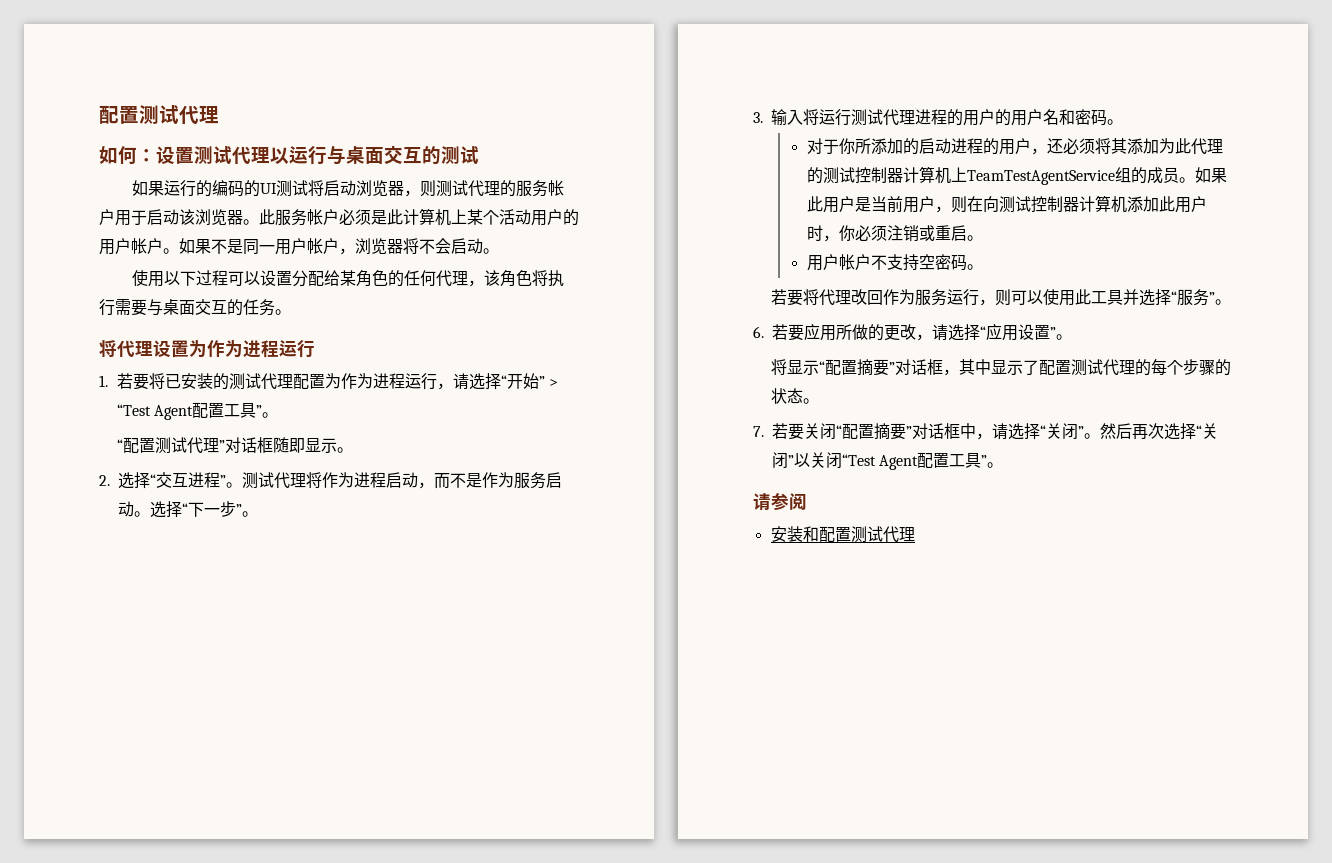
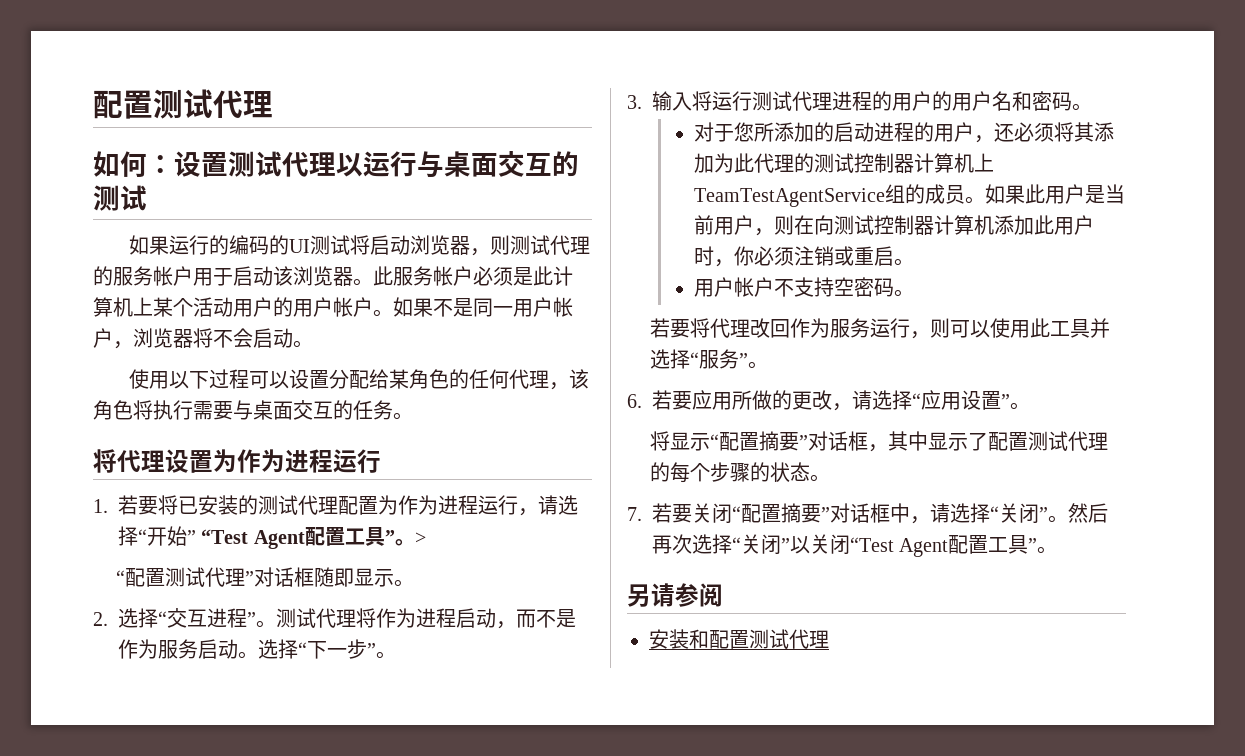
- 1.若要将已安装的测试代理配置为作为进程运行，请选择“开始” > “Test Agent配置工具”。
+ 1.若要将已安装的测试代理配置为作为进程运行，请选择“开始” “Test Agent配置工具”。>
- 对于你所添加的启动进程的用户，还必须将其添加为此代理的测试控制器计算机上TeamTestAgentService组的成员。
+ 对于您所添加的启动进程的用户，还必须将其添加为此代理的测试控制器计算机上TeamTestAgentService组的成员。
- 请参阅
+ 另请参阅

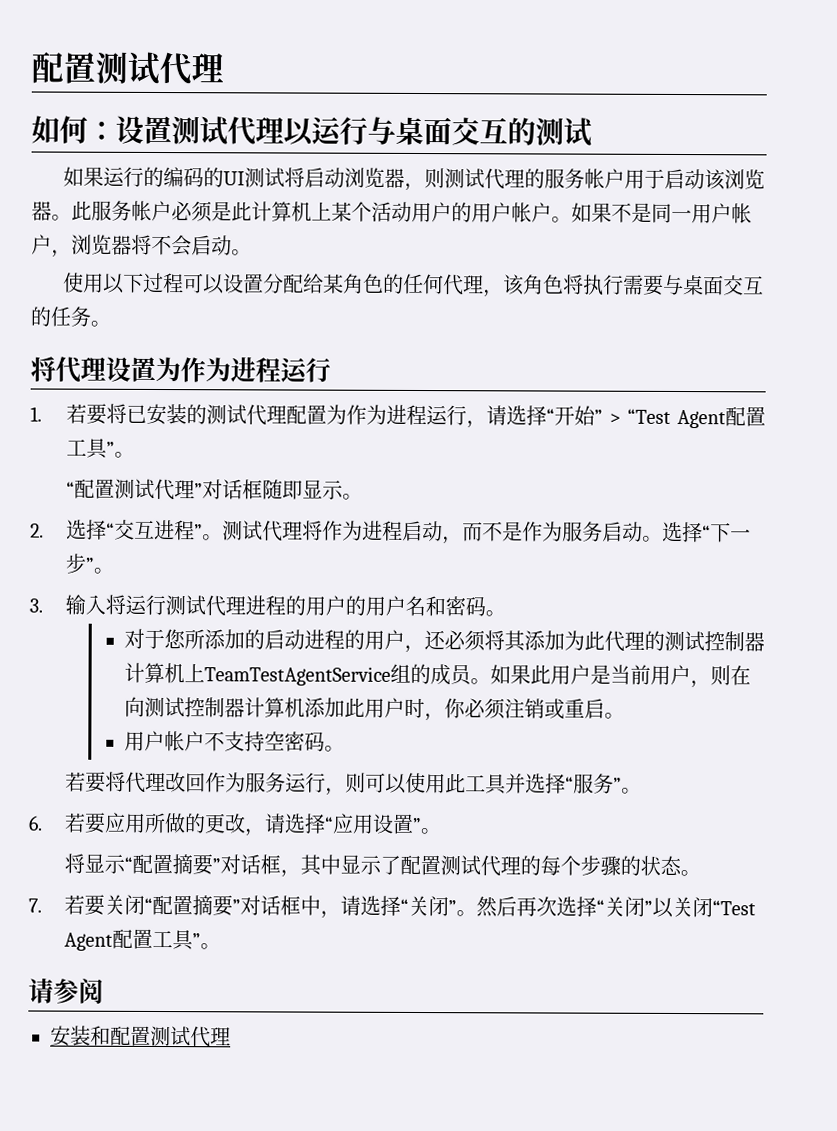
- 1.若要将已安装的测试代理配置为作为进程运行，请选择“开始” “Test Agent配置工具”。>
+ 1.若要将已安装的测试代理配置为作为进程运行，请选择“开始” > “Test Agent配置工具”。
- 另请参阅
+ 请参阅

